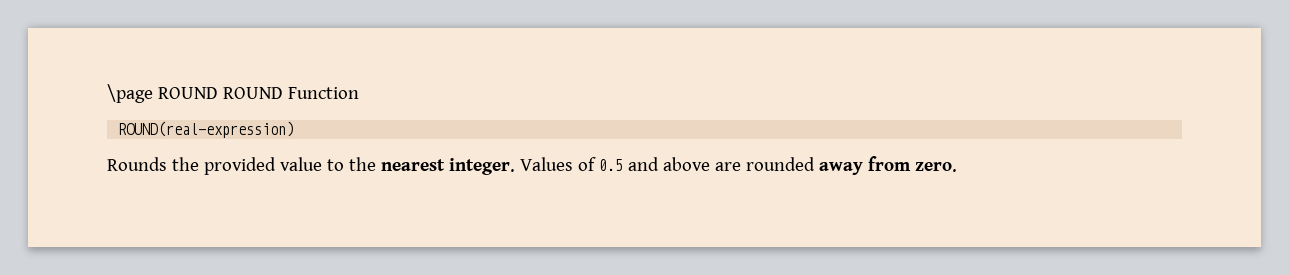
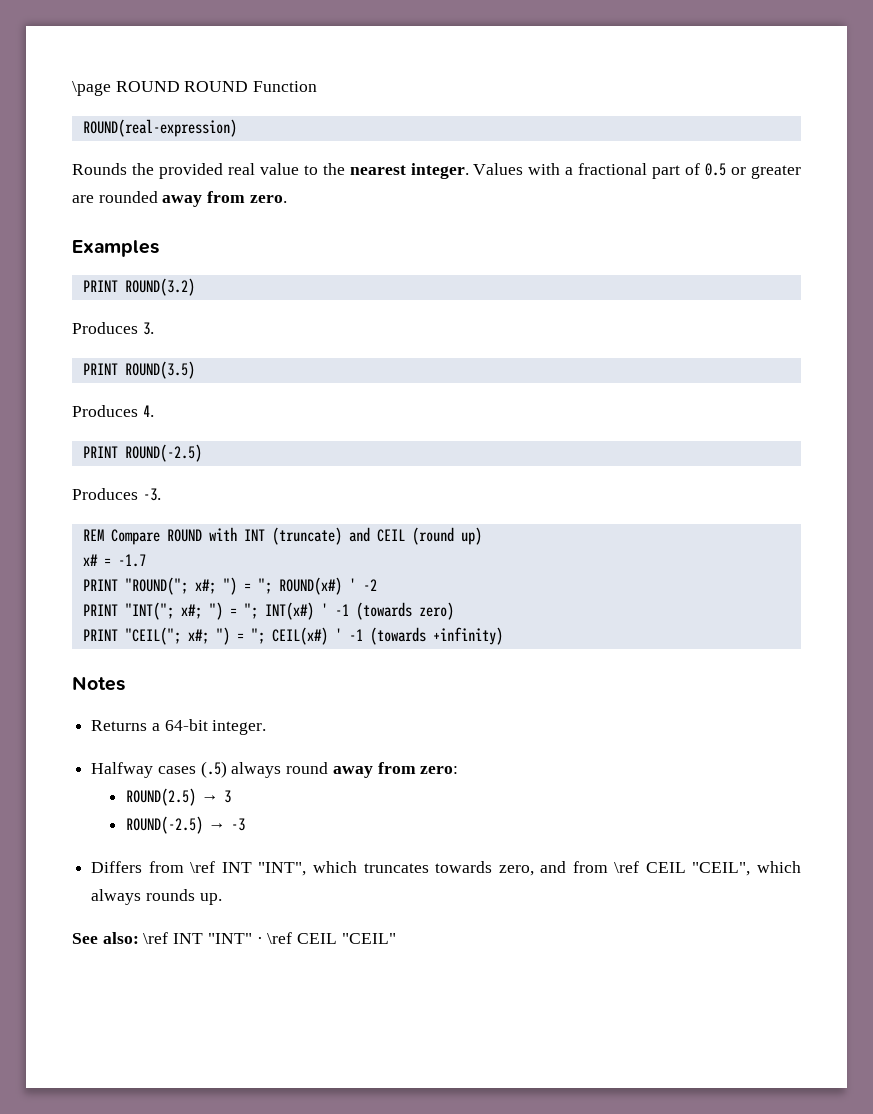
- Rounds the provided value to the nearest integer.
+ Rounds the provided real value to the nearest integer.
- Values of 0.5 and above are rounded away from zero.
+ Values with a fractional part of 0.5 or greater are rounded away from zero.
+ Examples
+ PRINT ROUND(3.2)
+ Produces 3.
+ PRINT ROUND(3.5)
+ Produces 4.
+ PRINT ROUND(-2.5)
+ Produces -3.
+ REM Compare ROUND with INT (truncate) and CEIL (round up)
+ x# = -1.7
+ PRINT "ROUND("; x#; ") = "; ROUND(x#) ' -2
+ PRINT "INT("; x#; ") = "; INT(x#) ' -1 (towards zero)
+ PRINT "CEIL("; x#; ") = "; CEIL(x#) ' -1 (towards +infinity)
+ Notes
+ Returns a 64-bit integer.
+ Halfway cases (.5) always round away from zero:
+ ROUND(2.5) → 3
+ ROUND(-2.5) → -3
+ Differs from \ref INT "INT", which truncates towards zero, and from \ref CEIL "CEIL", which always rounds up.
+ See also: \ref INT "INT" · \ref CEIL "CEIL"

